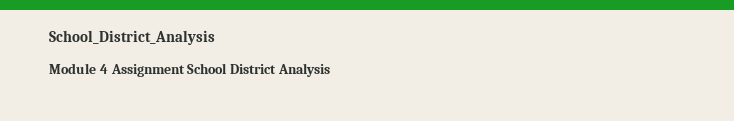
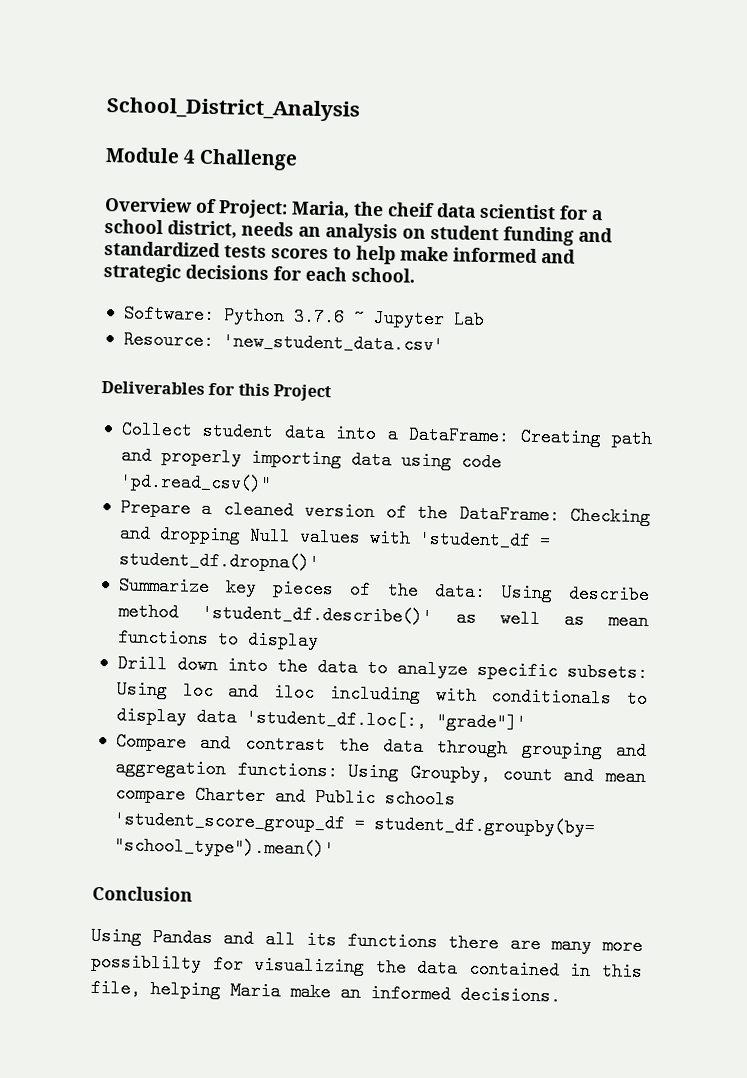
- Module 4 Assignment School District Analysis
+ Module 4 Challenge
+ Overview of Project: Maria, the cheif data scientist for a school district, needs an analysis on student funding and standardized tests scores to help make informed and strategic decisions for each school.
+ Software: Python 3.7.6 ~ Jupyter Lab
+ Resource: 'new_student_data.csv'
+ Deliverables for this Project
+ Collect student data into a DataFrame: Creating path and properly importing data using code 'pd.read_csv()"
+ Prepare a cleaned version of the DataFrame: Checking and dropping Null values with 'student_df = student_df.dropna()'
+ Summarize key pieces of the data: Using describe method 'student_df.describe()' as well as mean functions to display
+ Drill down into the data to analyze specific subsets: Using loc and iloc including with conditionals to display data 'student_df.loc[:, "grade"]'
+ Compare and contrast the data through grouping and aggregation functions: Using Groupby, count and mean compare Charter and Public schools 'student_score_group_df = student_df.groupby(by= "school_type").mean()'
+ Conclusion
+ Using Pandas and all its functions there are many more possiblilty for visualizing the data contained in this file, helping Maria make an informed decisions.

